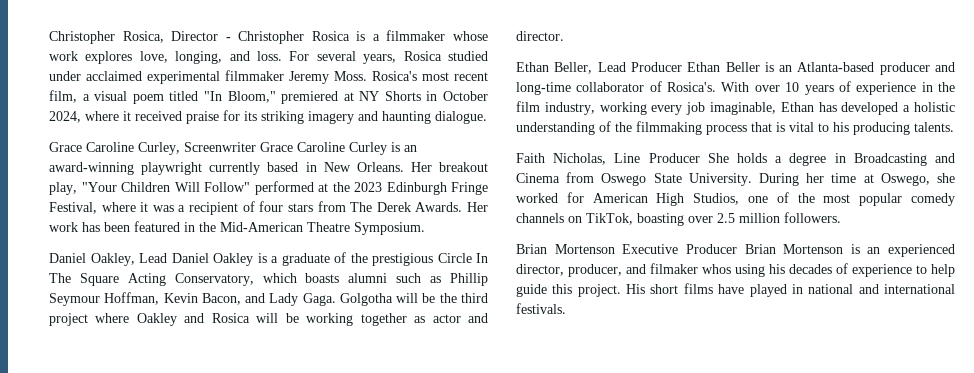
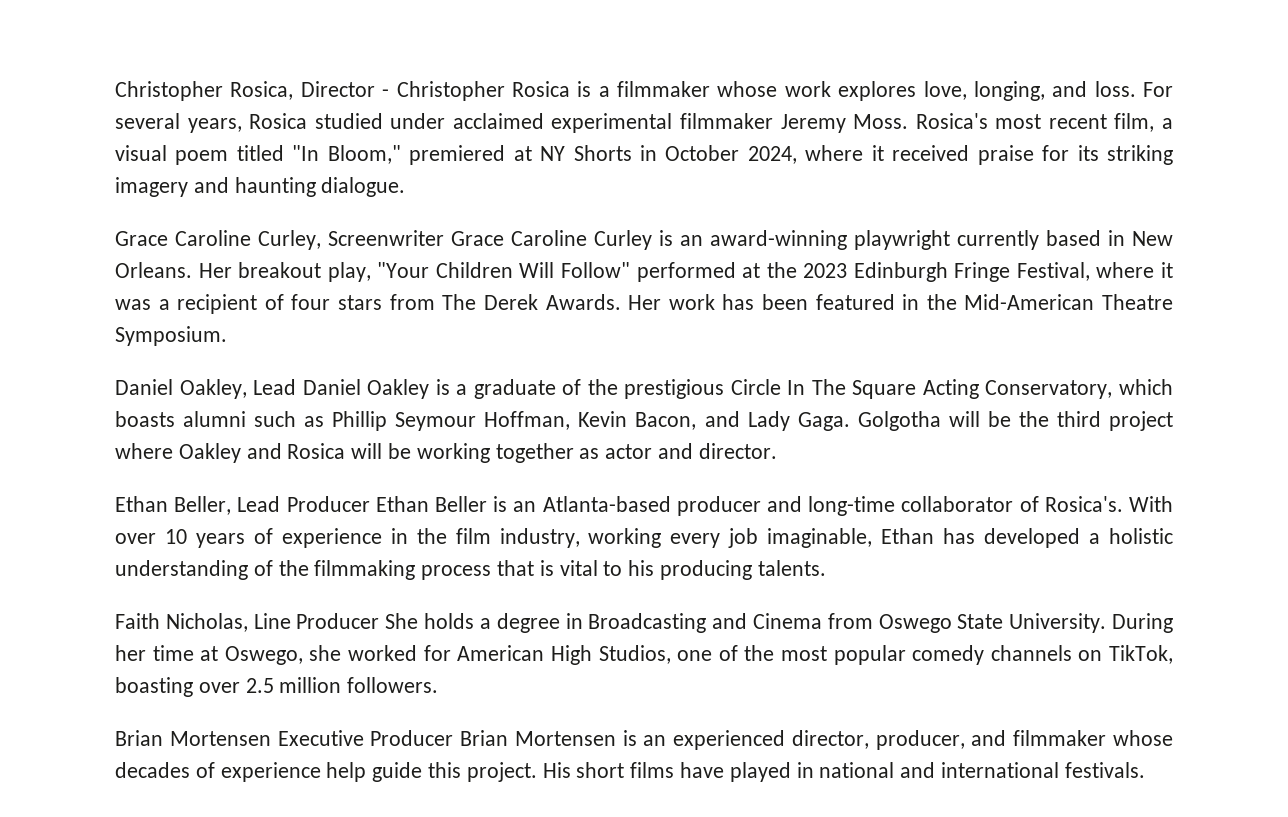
- Brian Mortenson Executive Producer Brian Mortenson is an experienced director, producer, and filmaker whos using his decades of experience to help guide this project.
+ Brian Mortensen Executive Producer Brian Mortensen is an experienced director, producer, and filmmaker whose decades of experience help guide this project.

